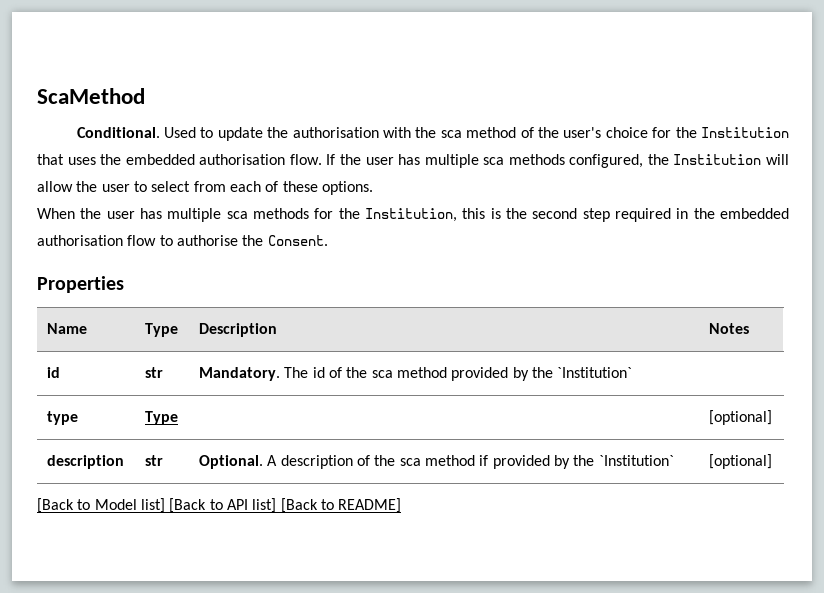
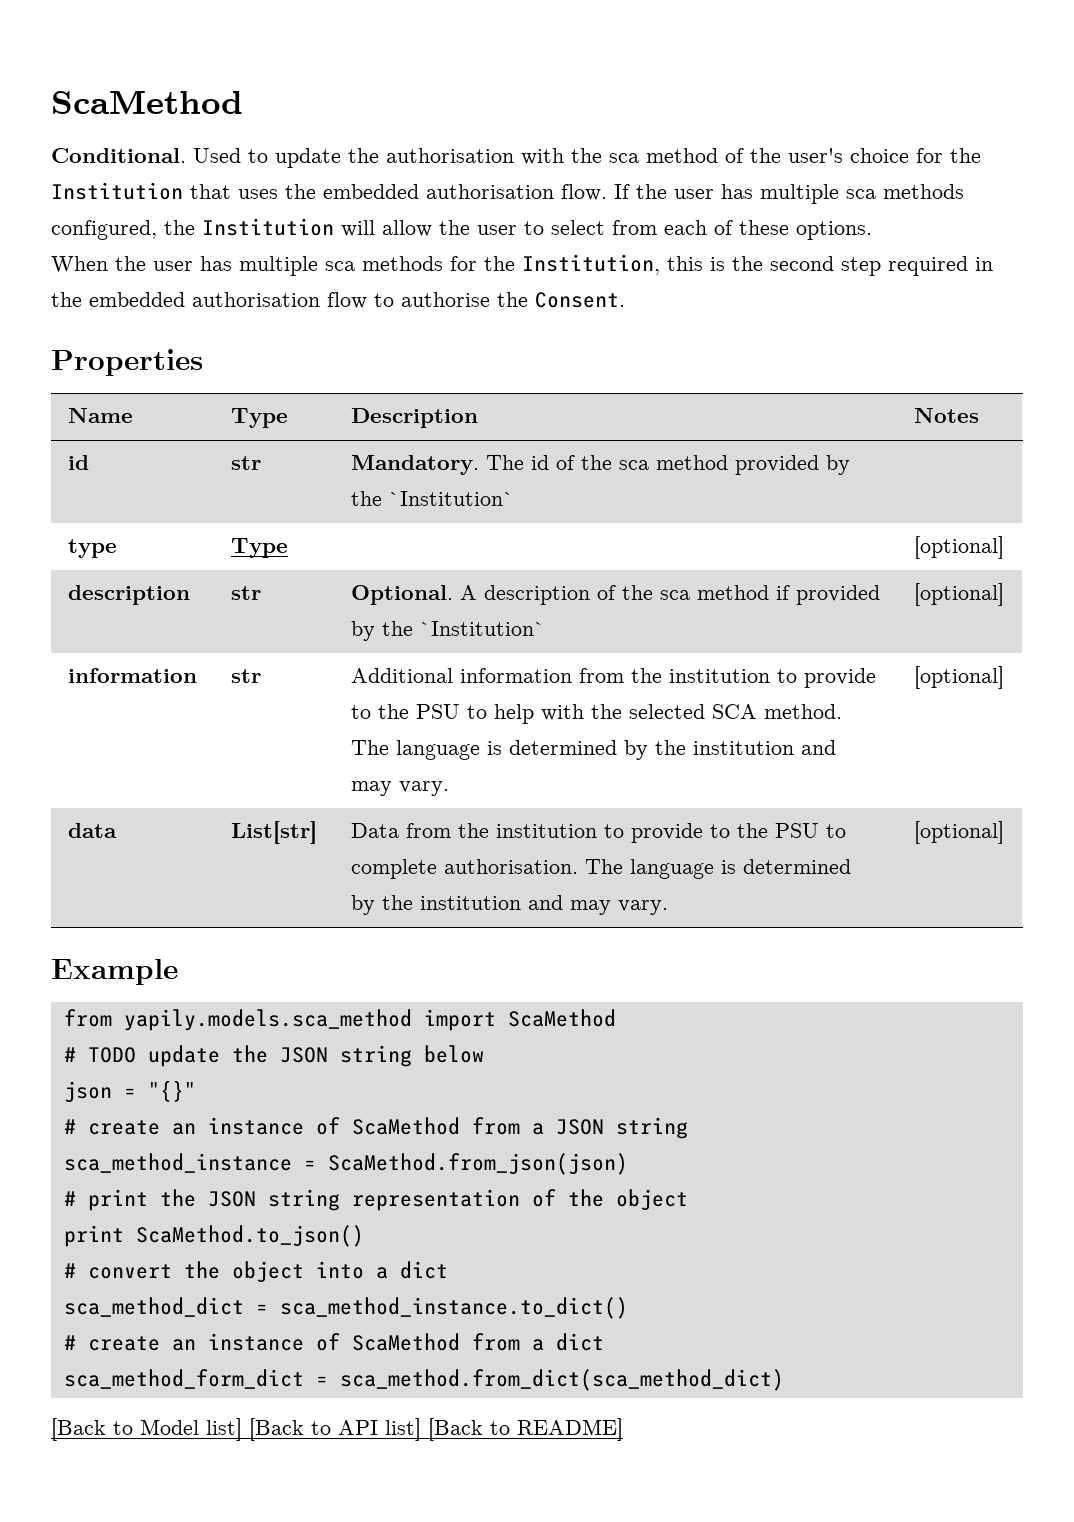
+ information | str | Additional information from the institution to provide to the PSU to help with the selected SCA method. The language is determined by the institution and may vary. | [optional]
+ data | List[str] | Data from the institution to provide to the PSU to complete authorisation. The language is determined by the institution and may vary. | [optional]
+ Example
+ from yapily.models.sca_method import ScaMethod
+ # TODO update the JSON string below
+ json = "{}"
+ # create an instance of ScaMethod from a JSON string
+ sca_method_instance = ScaMethod.from_json(json)
+ # print the JSON string representation of the object
+ print ScaMethod.to_json()
+ # convert the object into a dict
+ sca_method_dict = sca_method_instance.to_dict()
+ # create an instance of ScaMethod from a dict
+ sca_method_form_dict = sca_method.from_dict(sca_method_dict)

